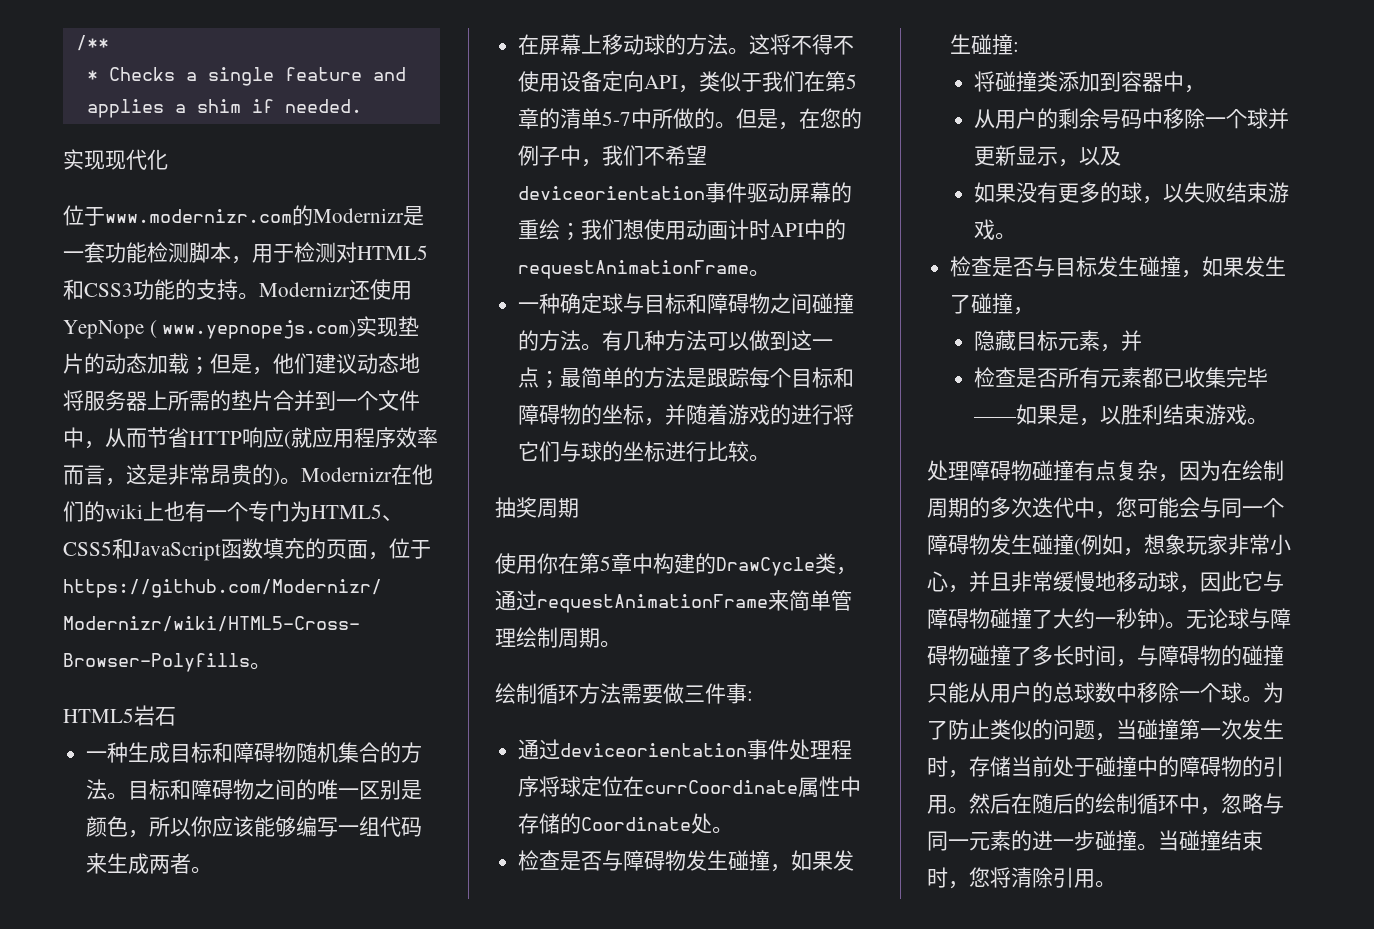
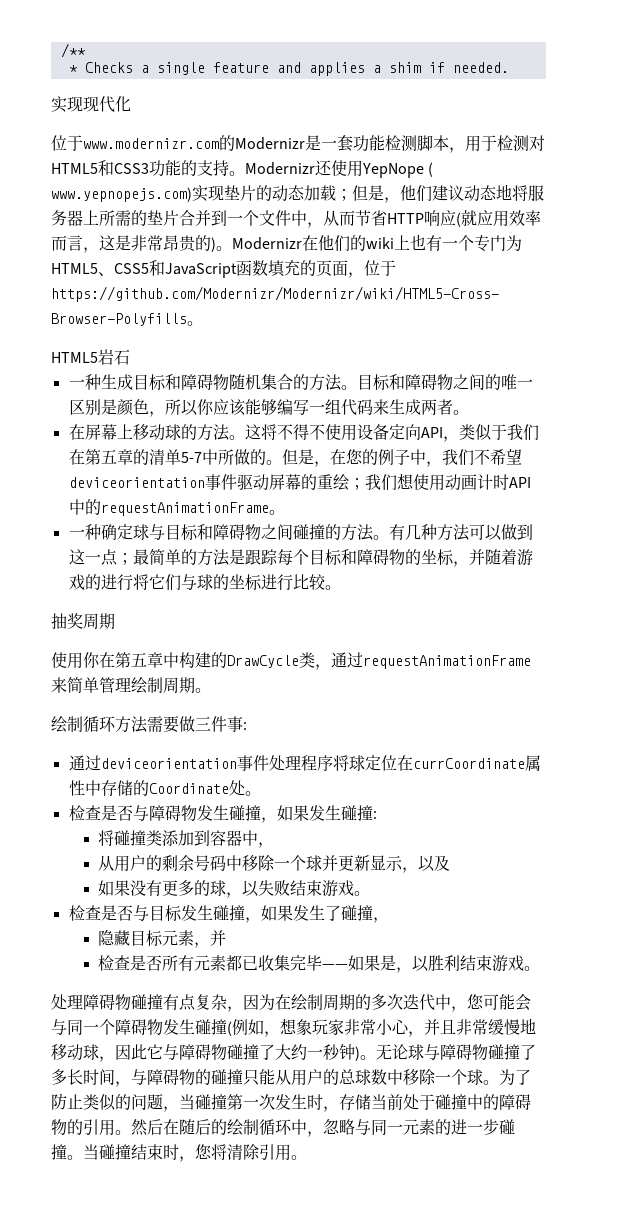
- Modernizr还使用YepNope ( www.yepnopejs.com)实现垫片的动态加载；但是，他们建议动态地将服务器上所需的垫片合并到一个文件中，从而节省HTTP响应(就应用程序效率而言，这是非常昂贵的)。
+ Modernizr还使用YepNope ( www.yepnopejs.com)实现垫片的动态加载；但是，他们建议动态地将服务器上所需的垫片合并到一个文件中，从而节省HTTP响应(就应用效率而言，这是非常昂贵的)。
- 这将不得不使用设备定向API，类似于我们在第5章的清单5-7中所做的。
+ 这将不得不使用设备定向API，类似于我们在第五章的清单5-7中所做的。
- 使用你在第5章中构建的DrawCycle类，通过requestAnimationFrame来简单管理绘制周期。
+ 使用你在第五章中构建的DrawCycle类，通过requestAnimationFrame来简单管理绘制周期。

